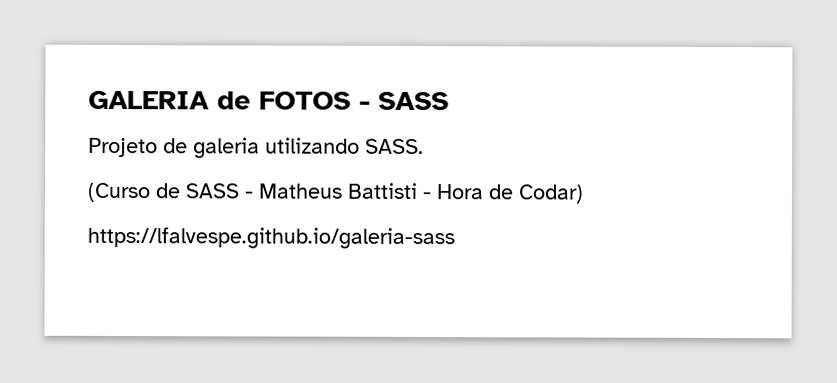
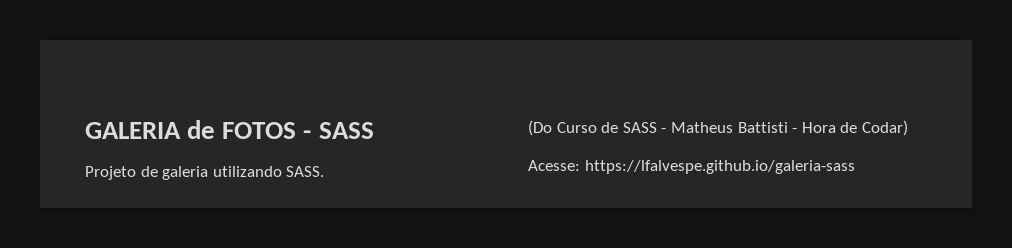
- (Curso de SASS - Matheus Battisti - Hora de Codar)
+ (Do Curso de SASS - Matheus Battisti - Hora de Codar)
- https://lfalvespe.github.io/galeria-sass
+ Acesse: https://lfalvespe.github.io/galeria-sass

